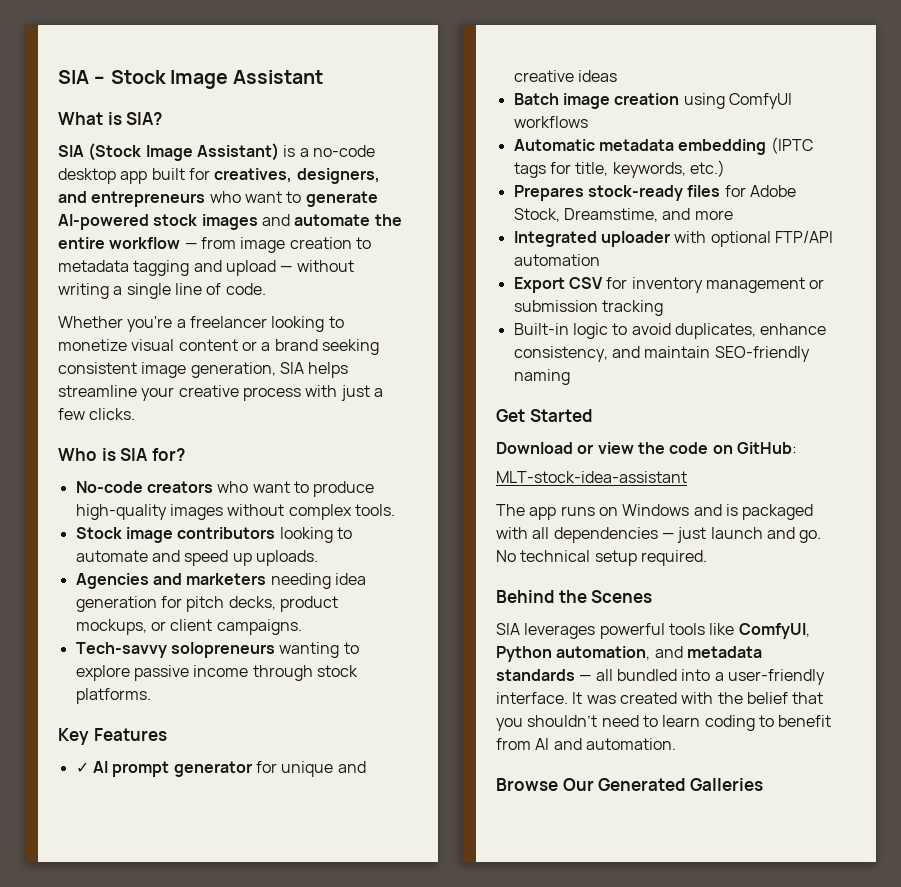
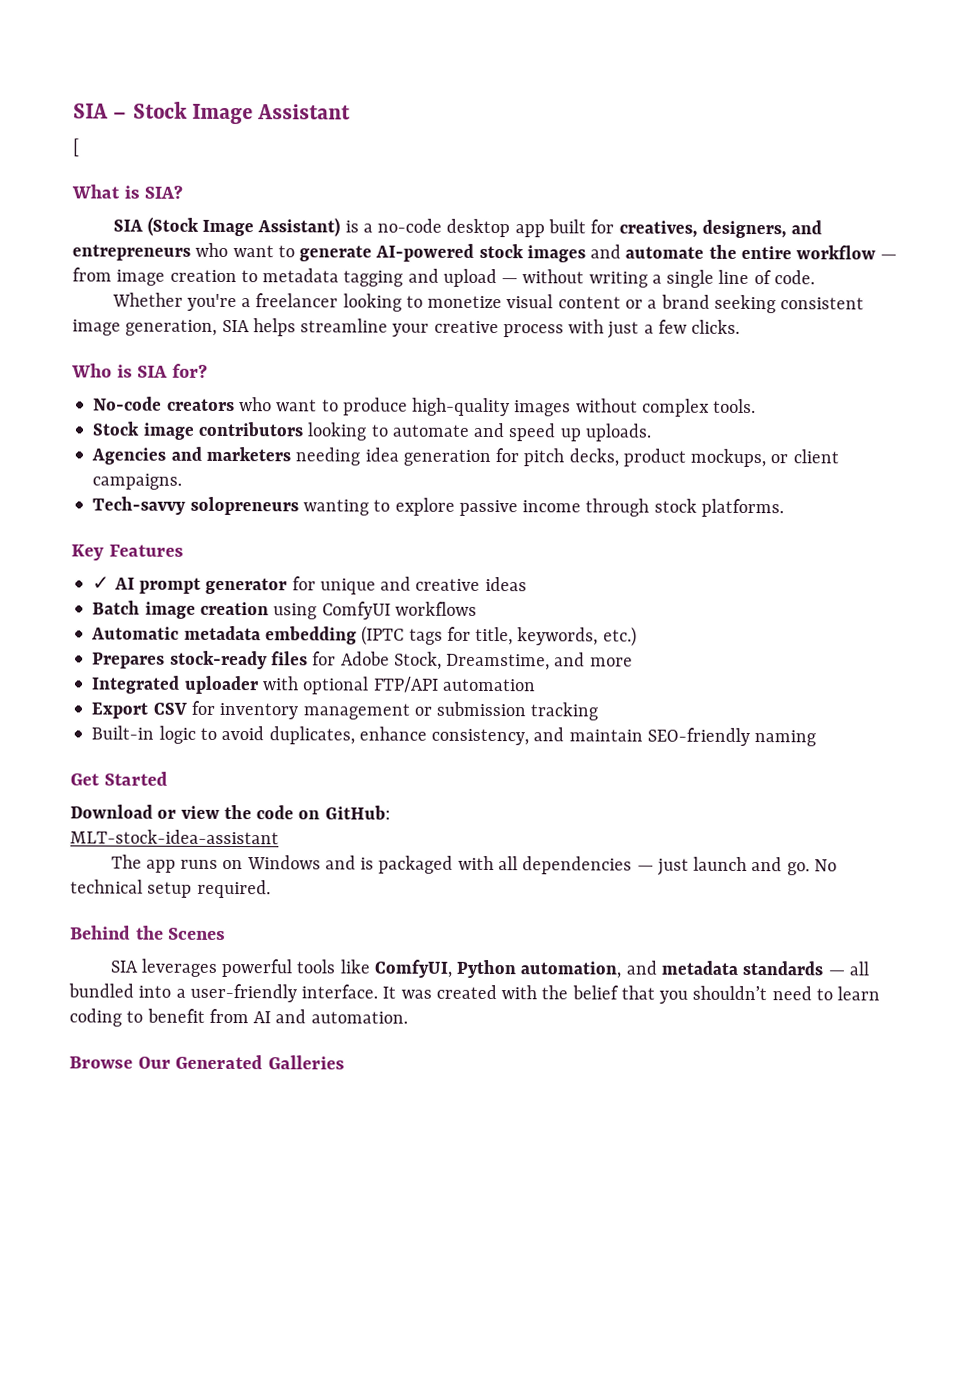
+ [

